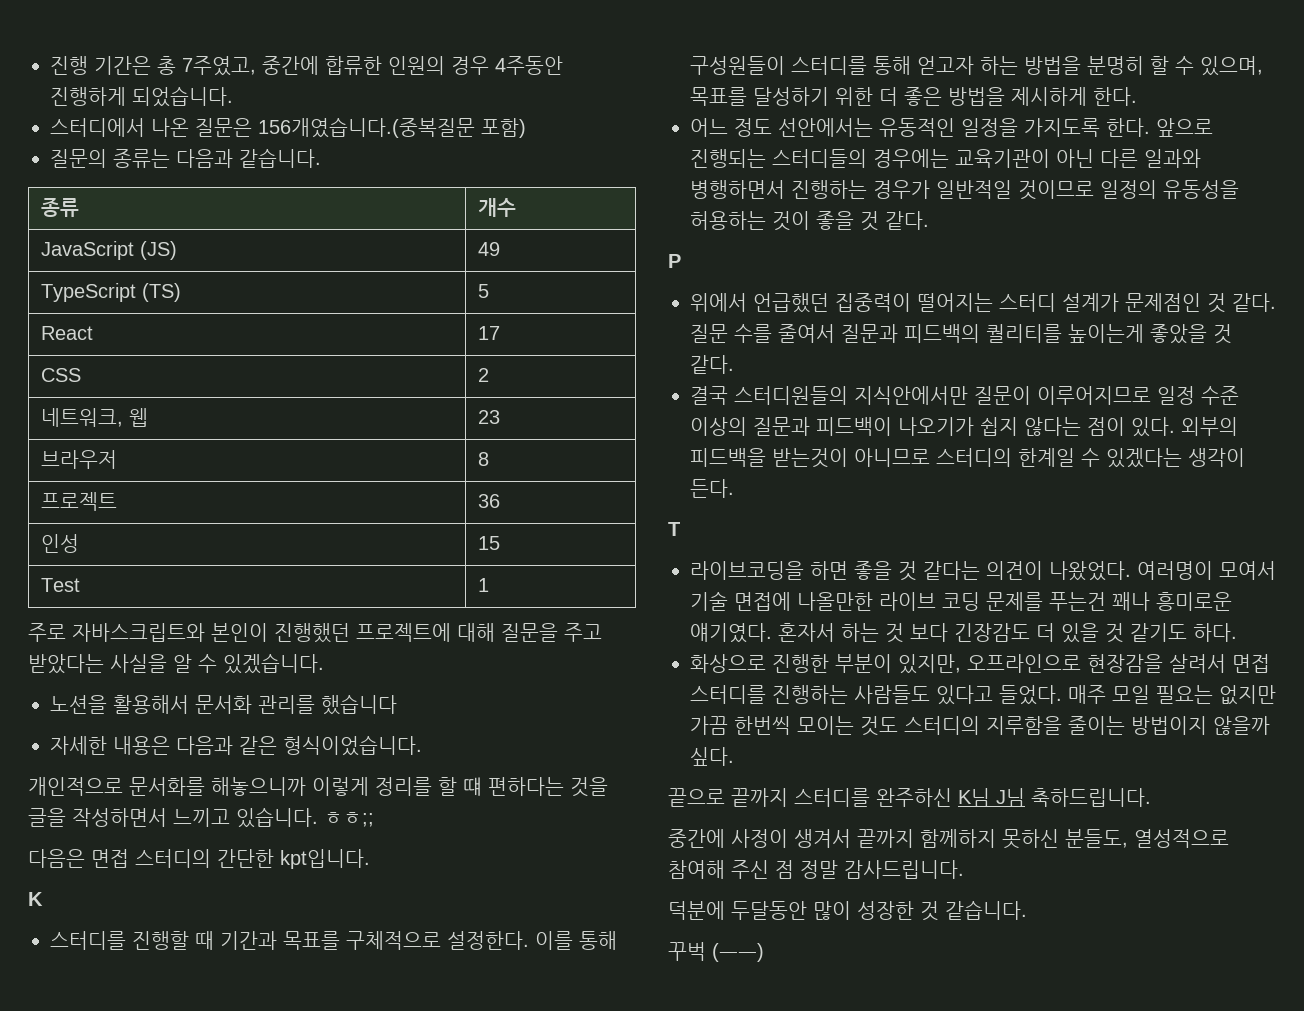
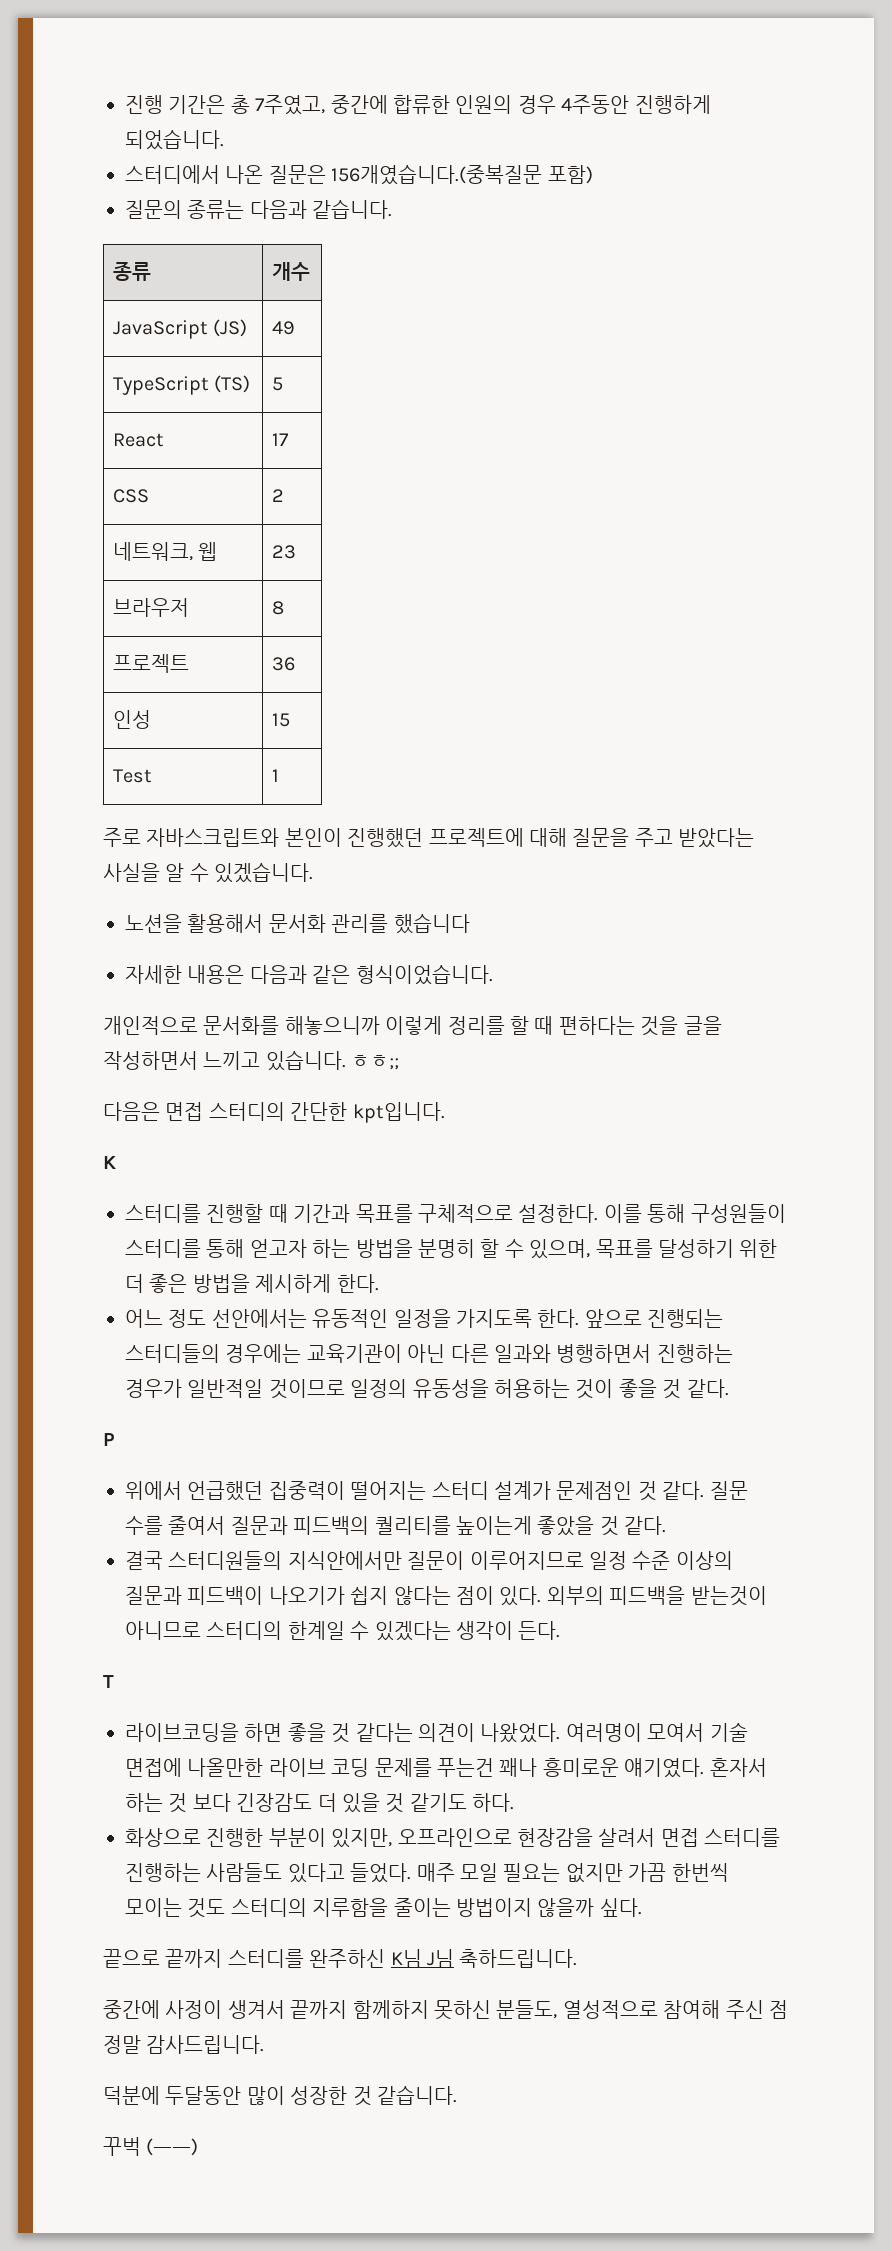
- 개인적으로 문서화를 해놓으니까 이렇게 정리를 할 떄 편하다는 것을 글을 작성하면서 느끼고 있습니다.
+ 개인적으로 문서화를 해놓으니까 이렇게 정리를 할 때 편하다는 것을 글을 작성하면서 느끼고 있습니다.

